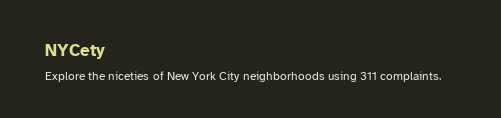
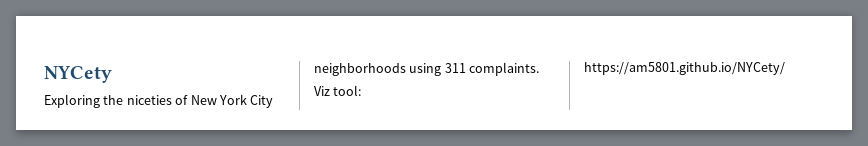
- Explore the niceties of New York City neighborhoods using 311 complaints.
+ Exploring the niceties of New York City neighborhoods using 311 complaints.
+ Viz tool: https://am5801.github.io/NYCety/

